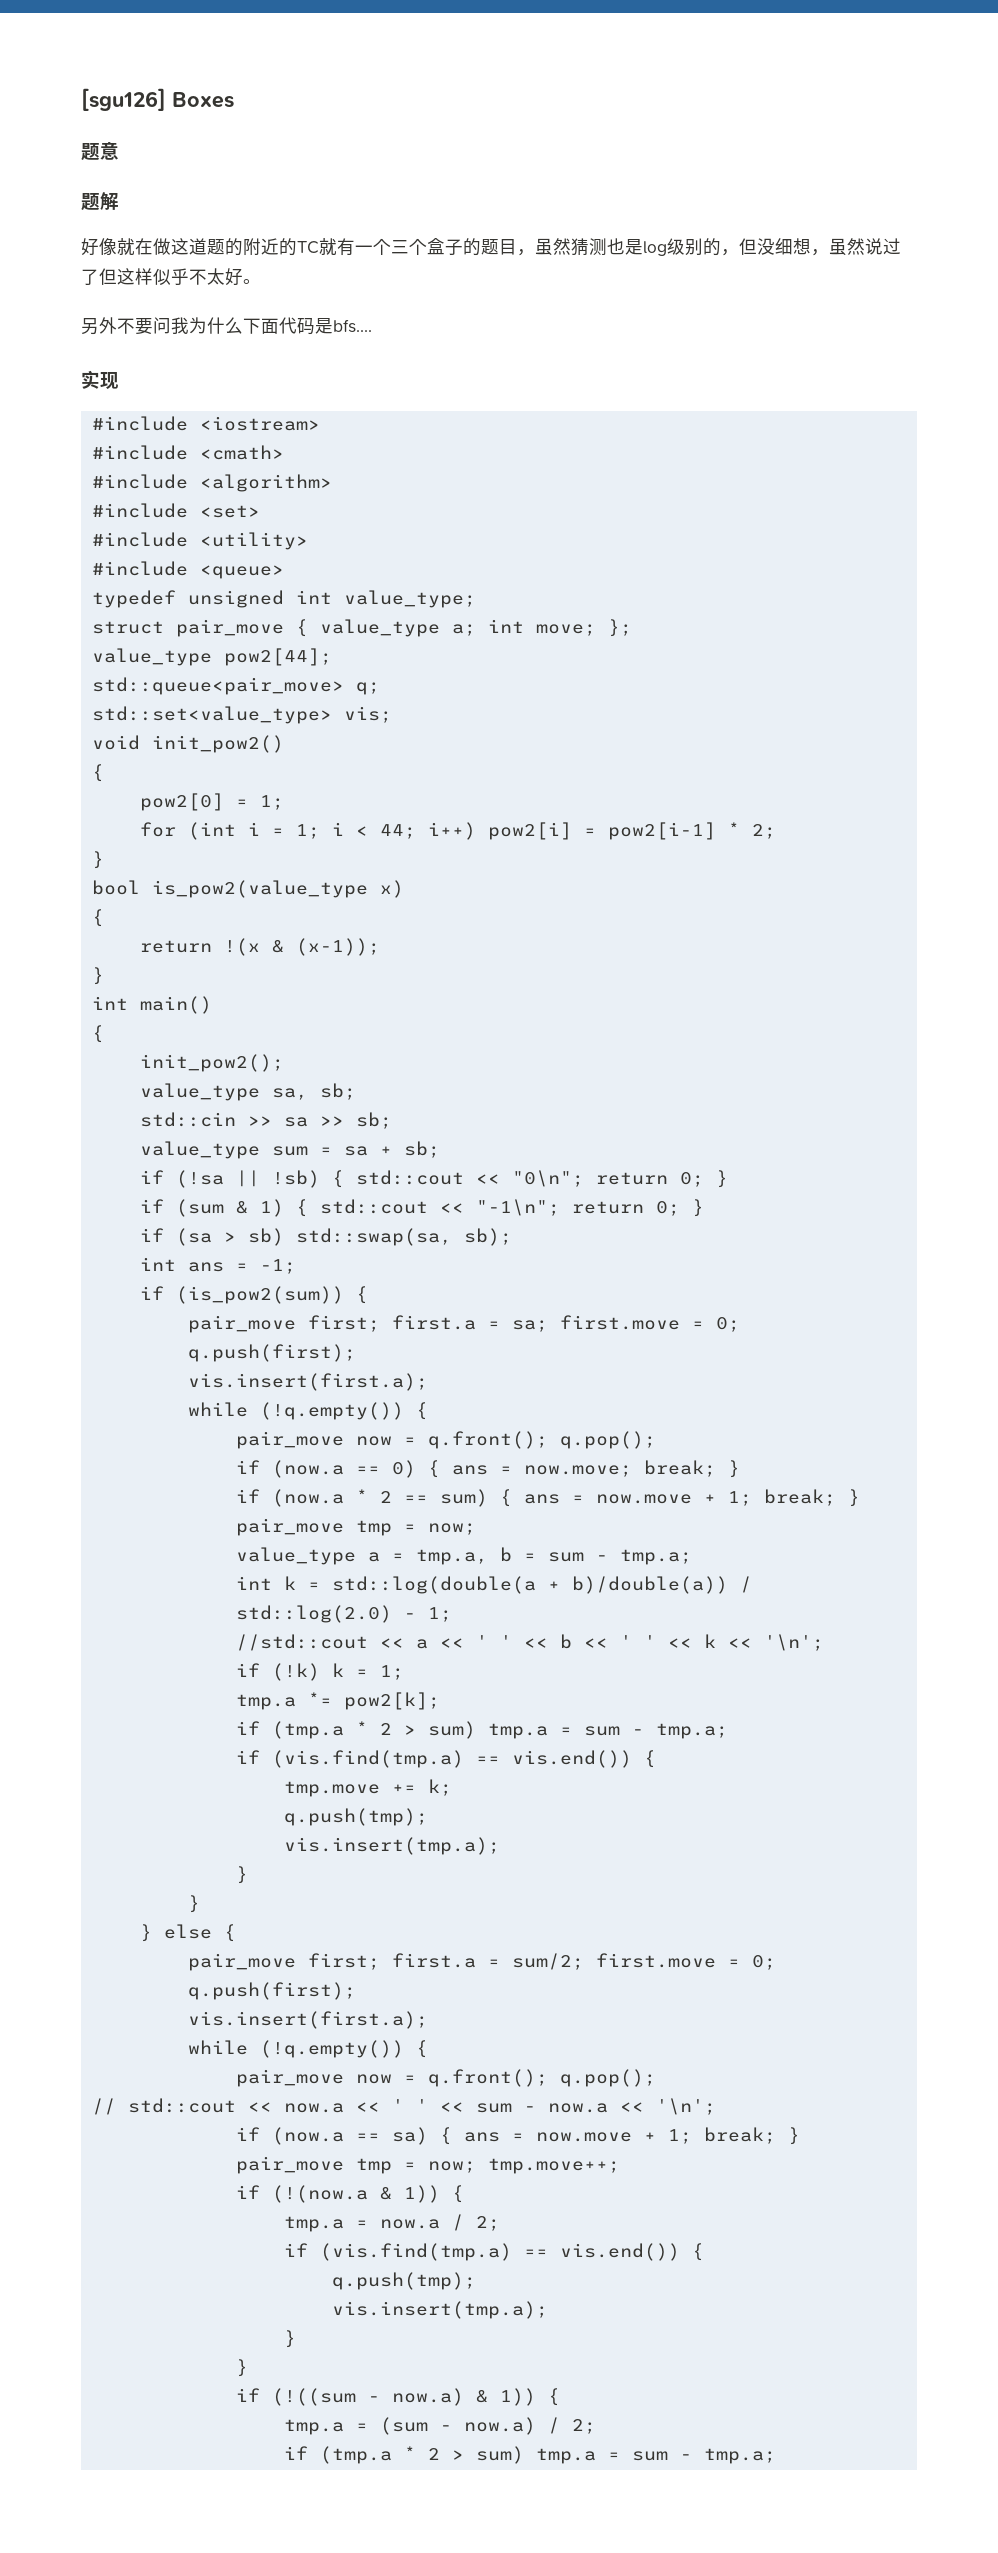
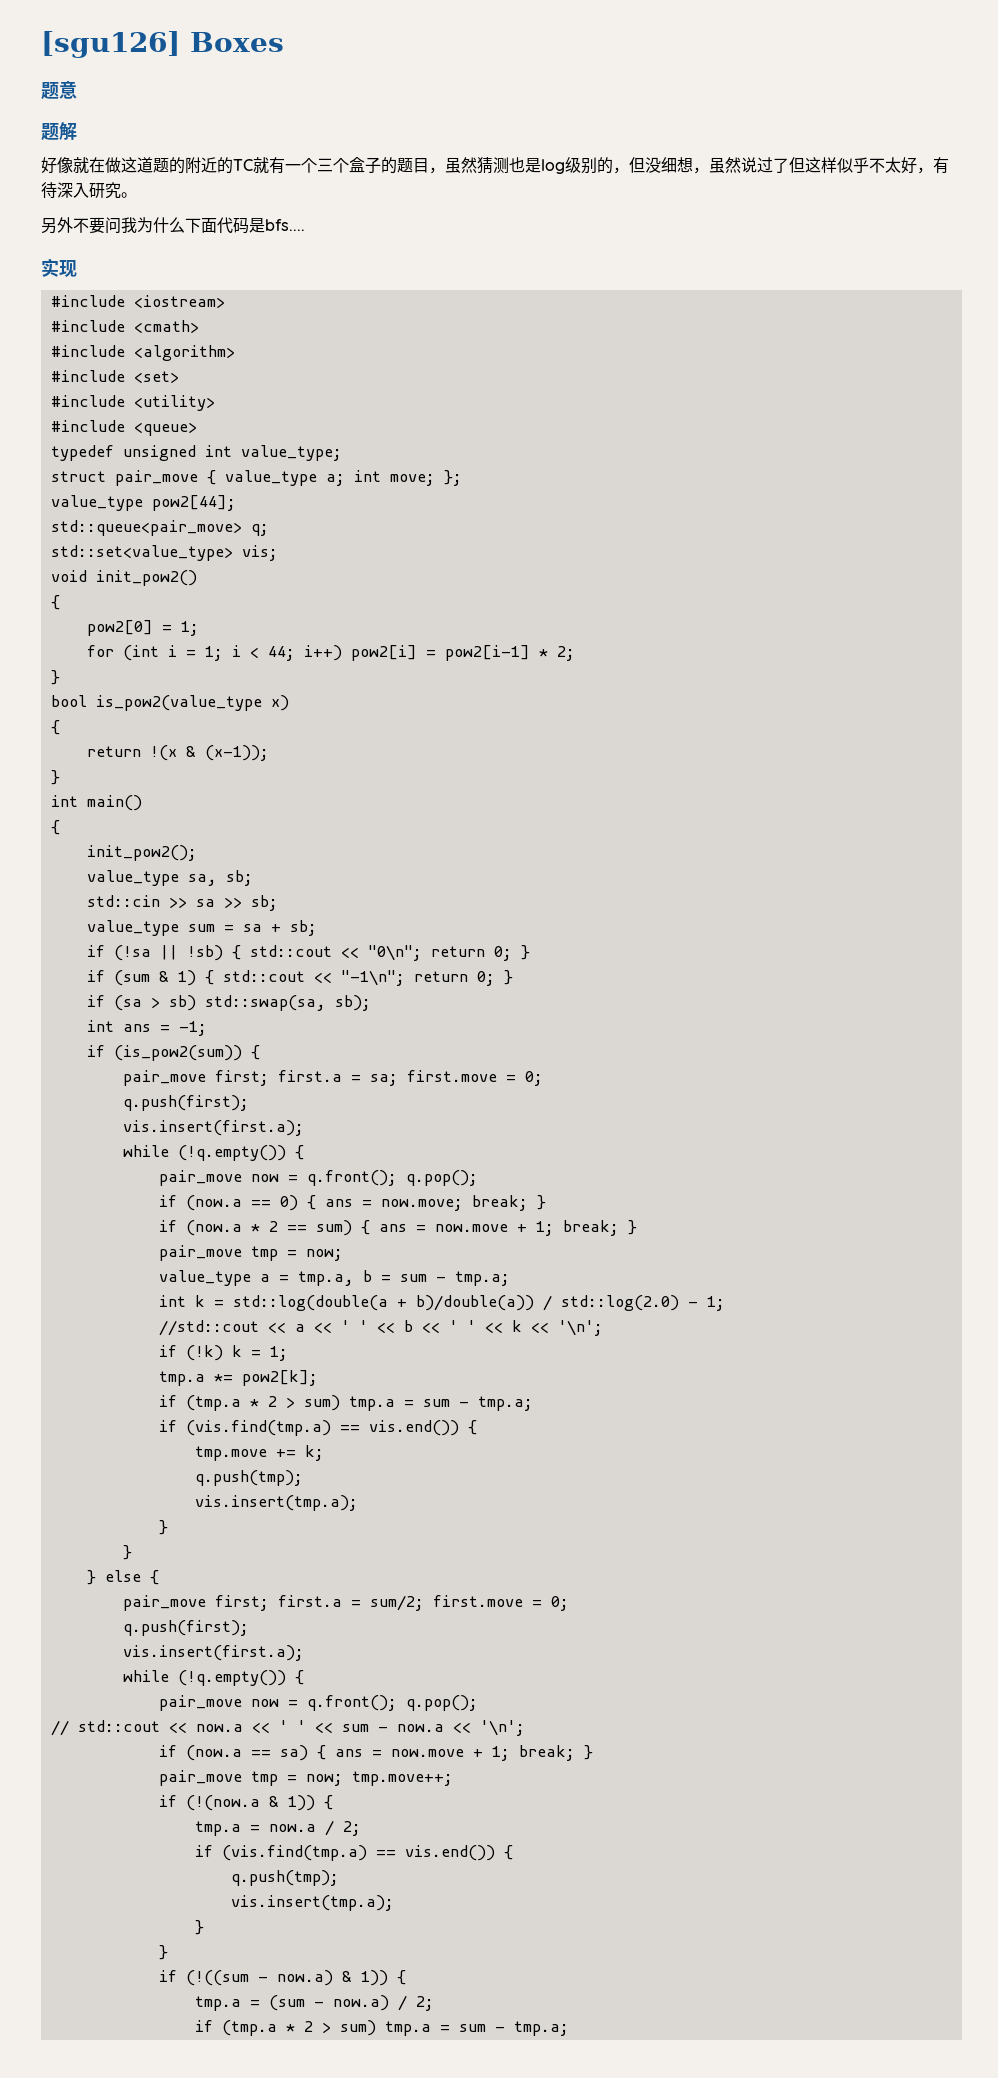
- 好像就在做这道题的附近的TC就有一个三个盒子的题目，虽然猜测也是log级别的，但没细想，虽然说过了但这样似乎不太好。
+ 好像就在做这道题的附近的TC就有一个三个盒子的题目，虽然猜测也是log级别的，但没细想，虽然说过了但这样似乎不太好，有待深入研究。

